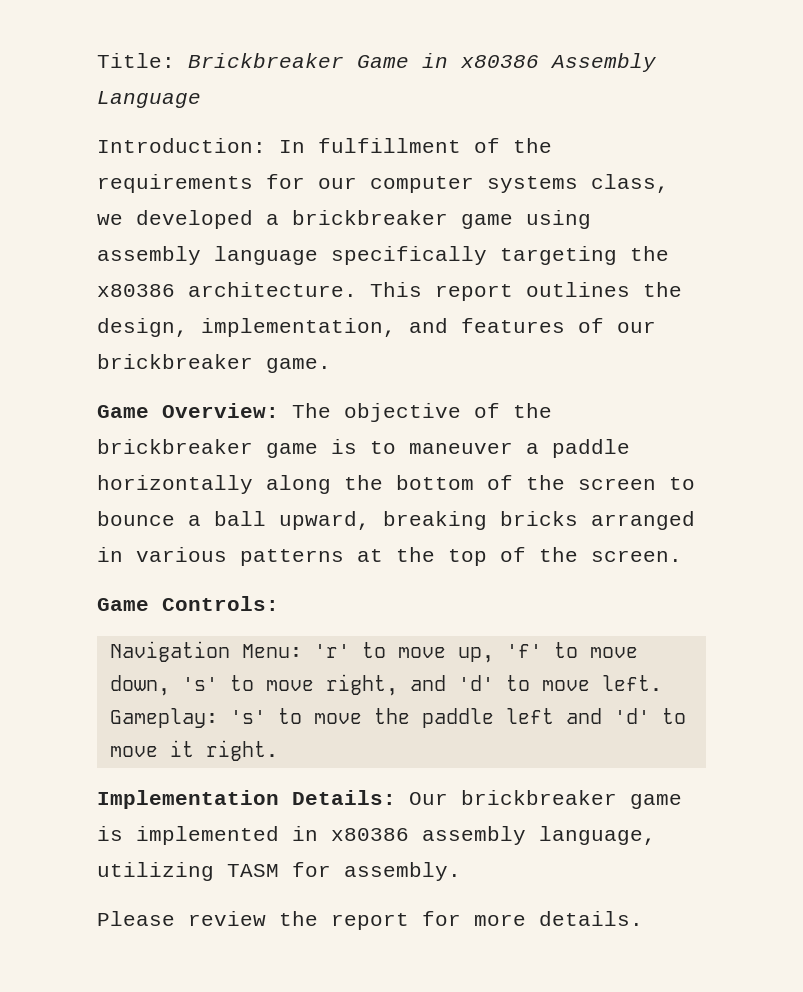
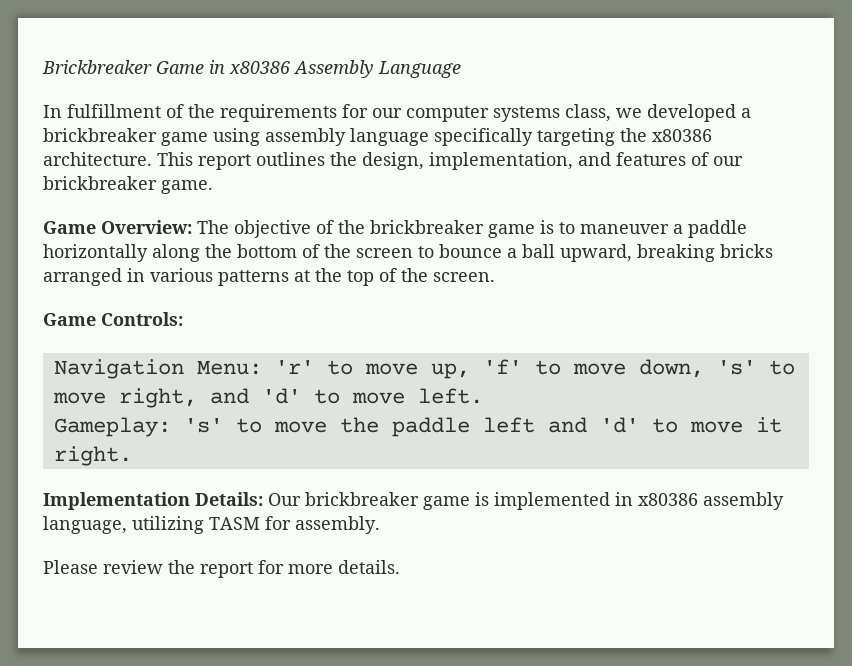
- Title: Brickbreaker Game in x80386 Assembly Language
+ Brickbreaker Game in x80386 Assembly Language
- Introduction: In fulfillment of the requirements for our computer systems class, we developed a brickbreaker game using assembly language specifically targeting the x80386 architecture.
+ In fulfillment of the requirements for our computer systems class, we developed a brickbreaker game using assembly language specifically targeting the x80386 architecture.

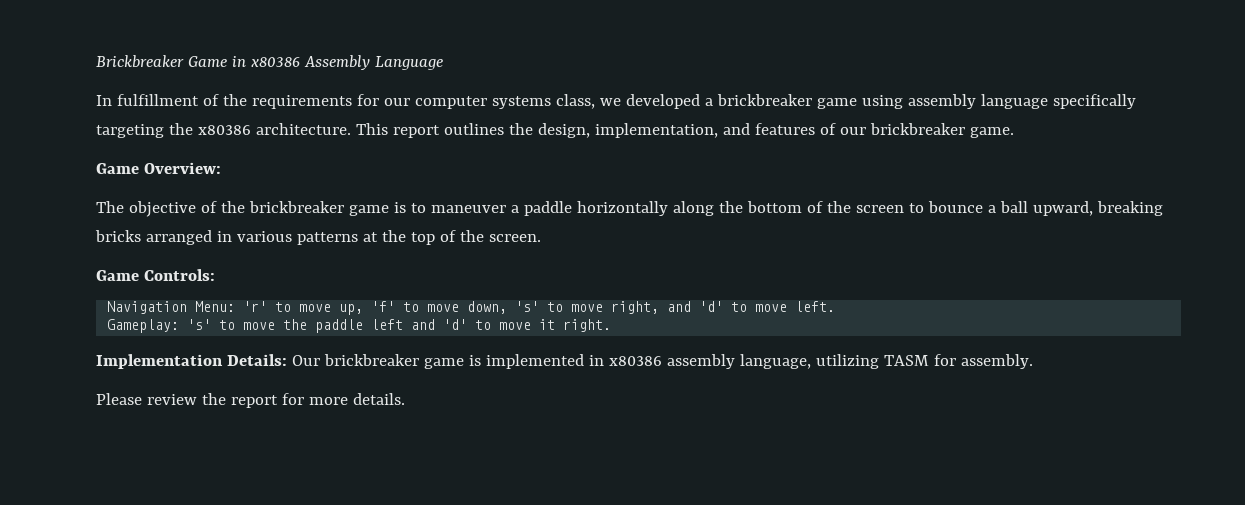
- Game Overview: The objective of the brickbreaker game is to maneuver a paddle horizontally along the bottom of the screen to bounce a ball upward, breaking bricks arranged in various patterns at the top of the screen.
+ Game Overview:
+ The objective of the brickbreaker game is to maneuver a paddle horizontally along the bottom of the screen to bounce a ball upward, breaking bricks arranged in various patterns at the top of the screen.

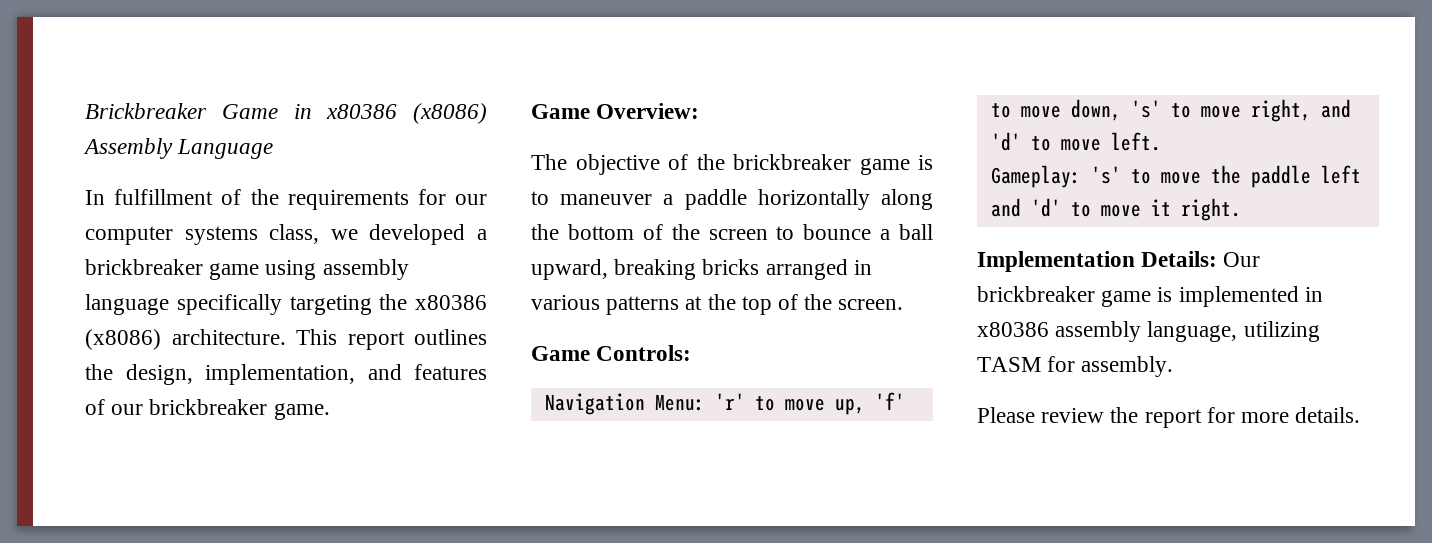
- Brickbreaker Game in x80386 Assembly Language
+ Brickbreaker Game in x80386 (x8086) Assembly Language
- In fulfillment of the requirements for our computer systems class, we developed a brickbreaker game using assembly language specifically targeting the x80386 architecture.
+ In fulfillment of the requirements for our computer systems class, we developed a brickbreaker game using assembly language specifically targeting the x80386 (x8086) architecture.

